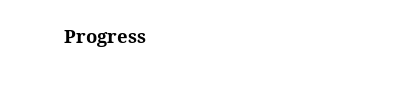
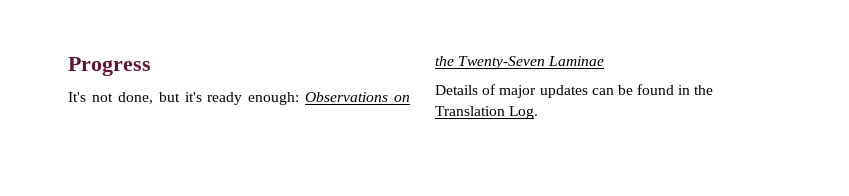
+ It's not done, but it's ready enough: Observations on the Twenty-Seven Laminae
+ Details of major updates can be found in the Translation Log.

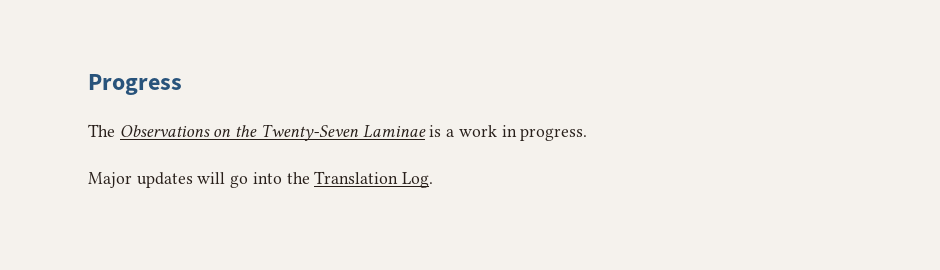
- It's not done, but it's ready enough: Observations on the Twenty-Seven Laminae
- Details of major updates can be found in the Translation Log.
+ The Observations on the Twenty-Seven Laminae is a work in progress.
+ Major updates will go into the Translation Log.

